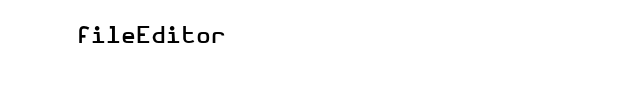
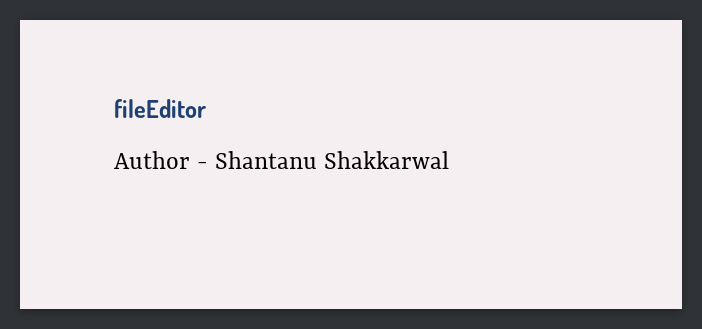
+ Author - Shantanu Shakkarwal

